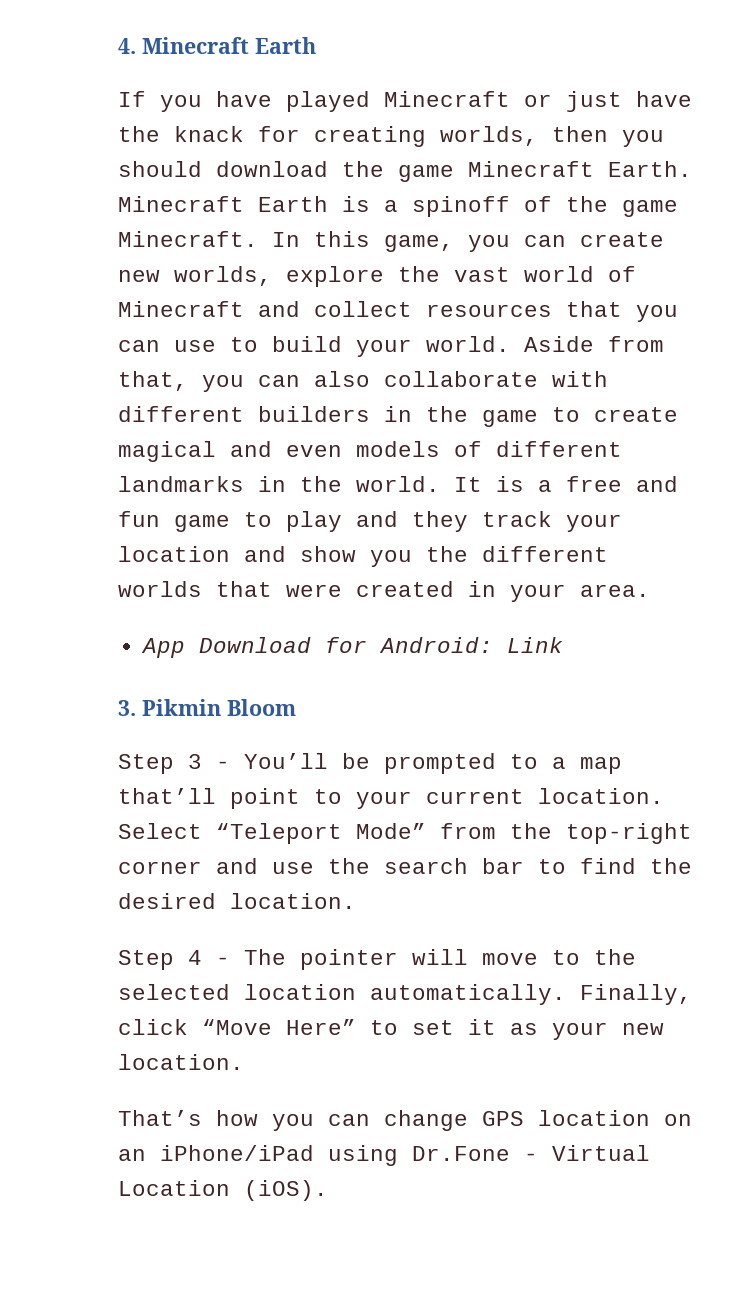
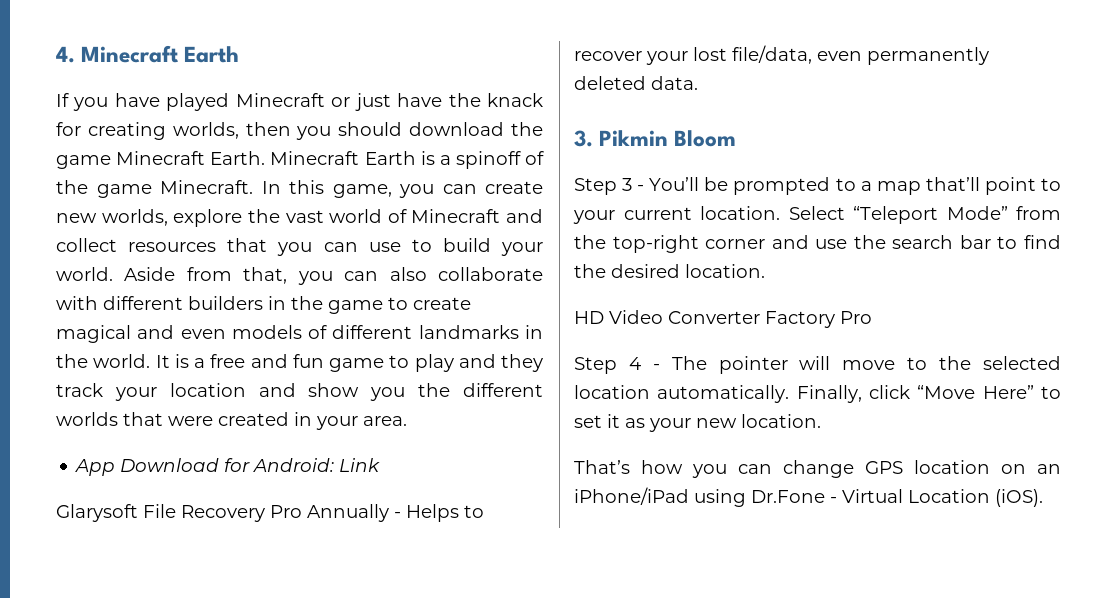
+ Glarysoft File Recovery Pro Annually - Helps to recover your lost file/data, even permanently deleted data.
+ HD Video Converter Factory Pro

